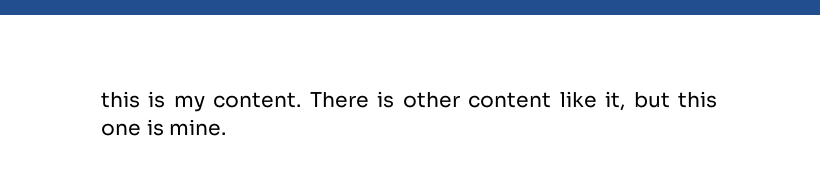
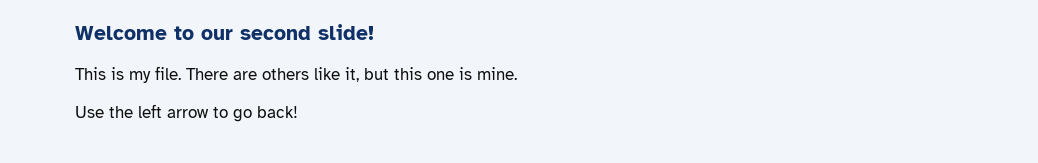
- this is my content. There is other content like it, but this one is mine.
+ Welcome to our second slide!
+ This is my file. There are others like it, but this one is mine.
+ Use the left arrow to go back!

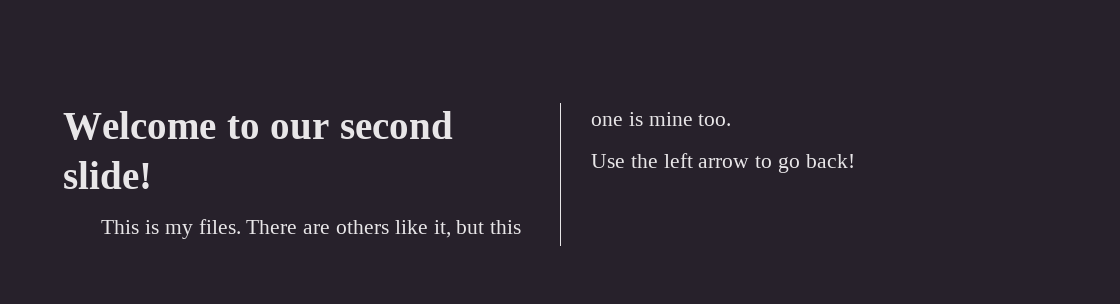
- This is my file.
+ This is my files.
- There are others like it, but this one is mine.
+ There are others like it, but this one is mine too.

